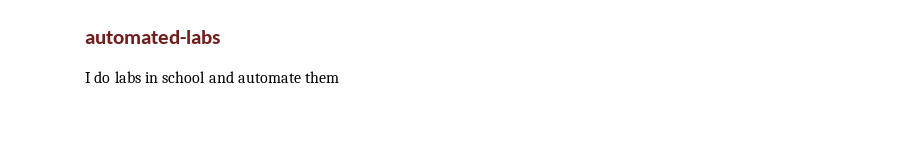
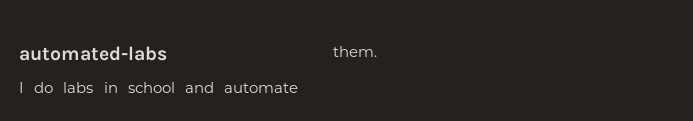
- I do labs in school and automate them
+ I do labs in school and automate them.

